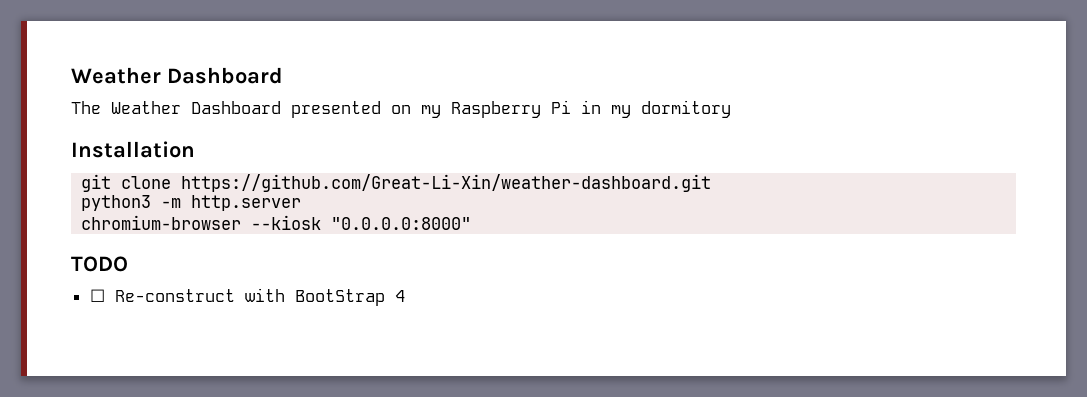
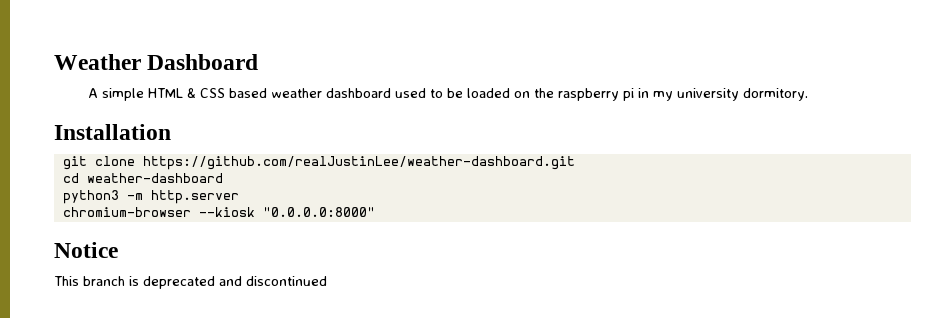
- The Weather Dashboard presented on my Raspberry Pi in my dormitory
+ A simple HTML & CSS based weather dashboard used to be loaded on the raspberry pi in my university dormitory.
- git clone https://github.com/Great-Li-Xin/weather-dashboard.git
+ git clone https://github.com/realJustinLee/weather-dashboard.git
+ cd weather-dashboard
- TODO
- ☐ Re-construct with BootStrap 4
+ Notice
+ This branch is deprecated and discontinued

